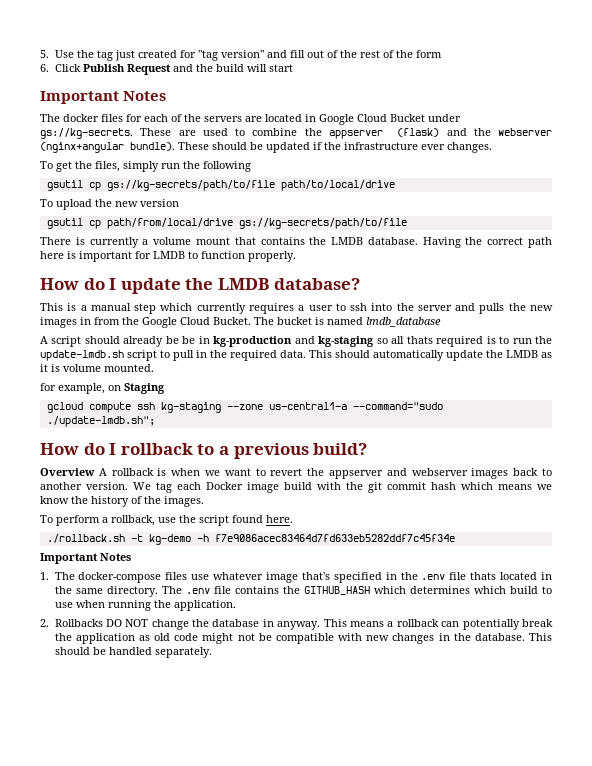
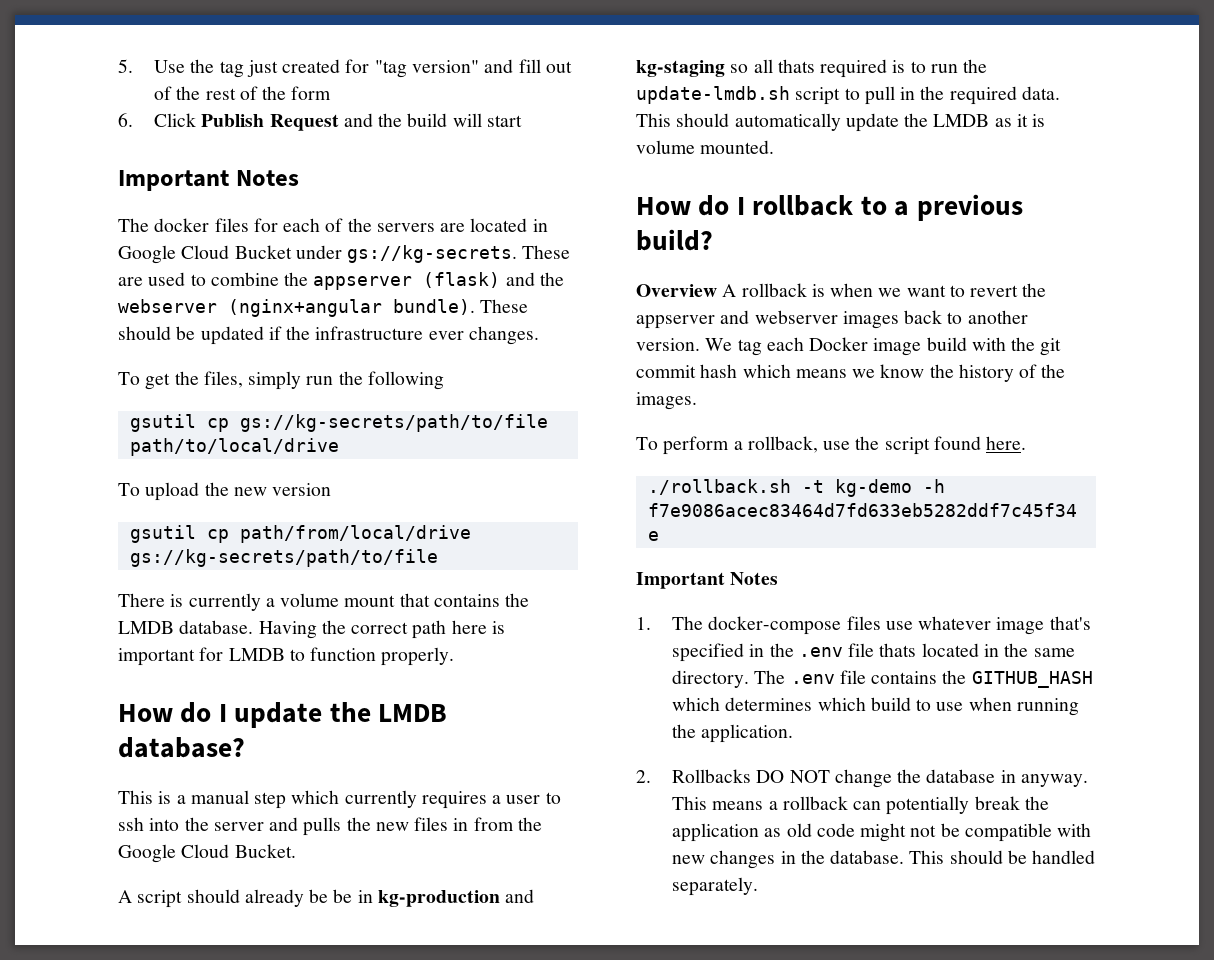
- This is a manual step which currently requires a user to ssh into the server and pulls the new images in from the Google Cloud Bucket. The bucket is named lmdb_database
+ This is a manual step which currently requires a user to ssh into the server and pulls the new files in from the Google Cloud Bucket.
- for example, on Staging
- gcloud compute ssh kg-staging --zone us-central1-a --command="sudo ./update-lmdb.sh";

